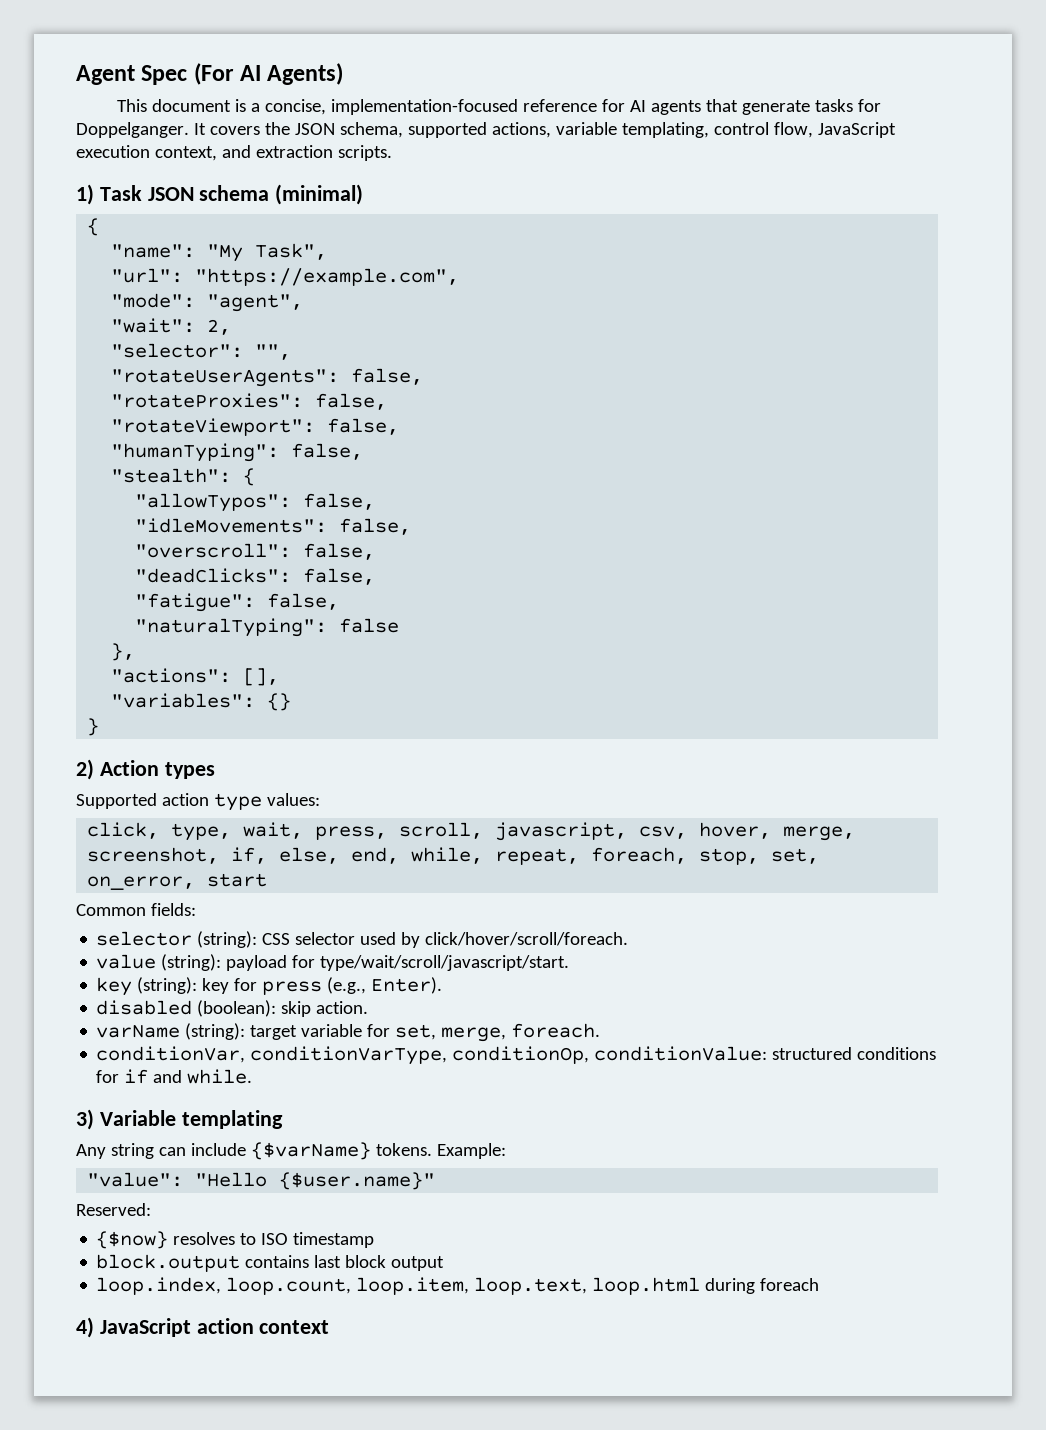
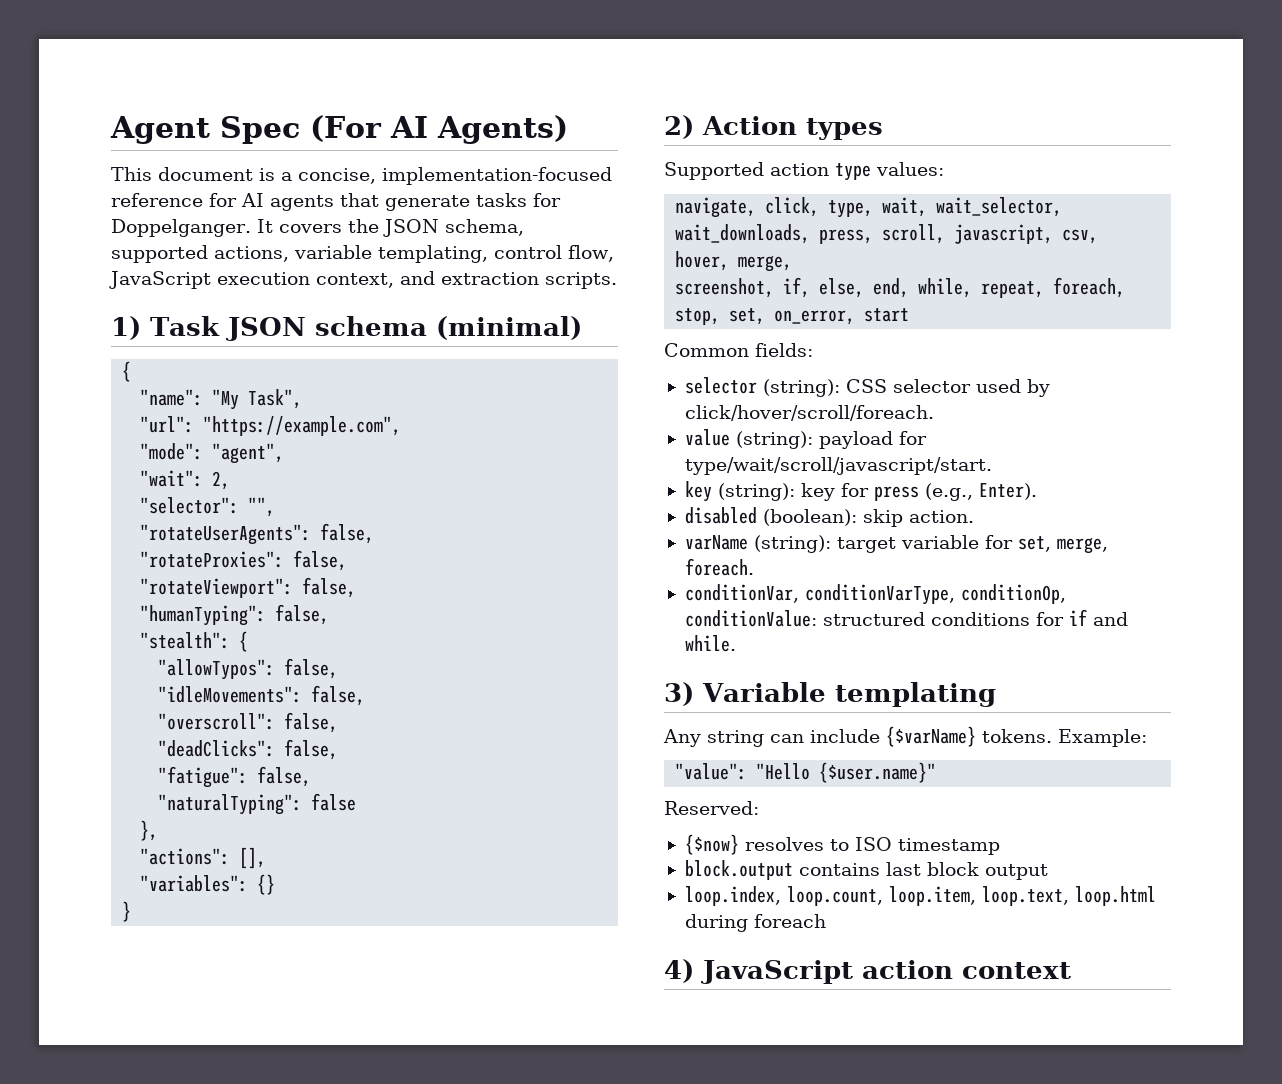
- click, type, wait, press, scroll, javascript, csv, hover, merge,
+ navigate, click, type, wait, wait_selector, wait_downloads, press, scroll, javascript, csv, hover, merge,

